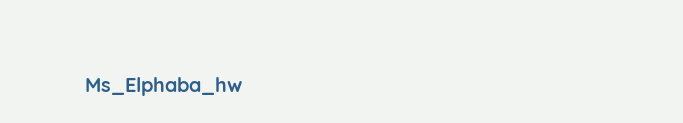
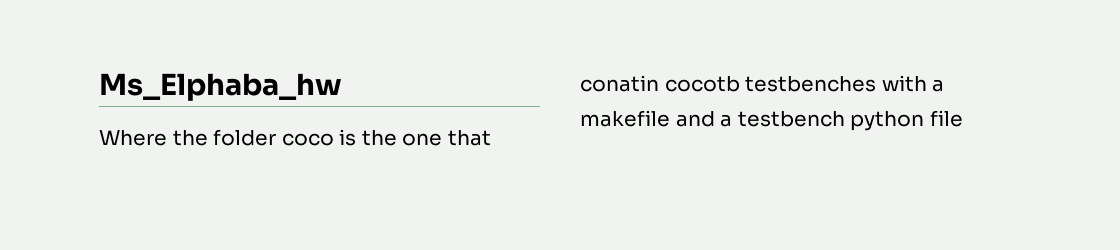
+ Where the folder coco is the one that conatin cocotb testbenches with a makefile and a testbench python file

